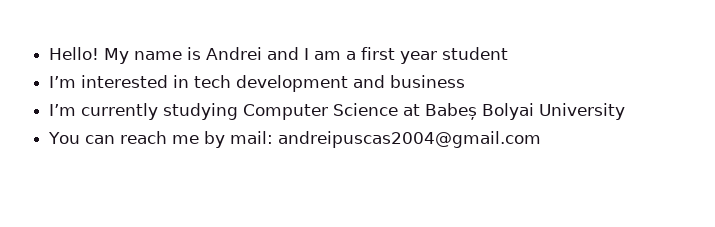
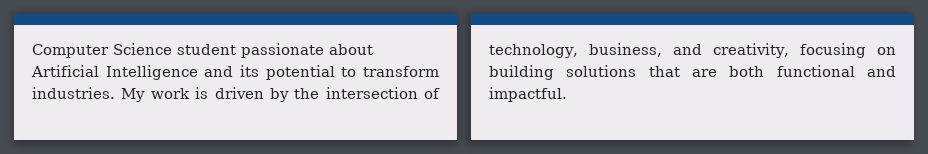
- Hello! My name is Andrei and I am a first year student
- I’m interested in tech development and business
- I’m currently studying Computer Science at Babeș Bolyai University
- You can reach me by mail: andreipuscas2004@gmail.com
+ Computer Science student passionate about Artificial Intelligence and its potential to transform industries. My work is driven by the intersection of technology, business, and creativity, focusing on building solutions that are both functional and impactful.

